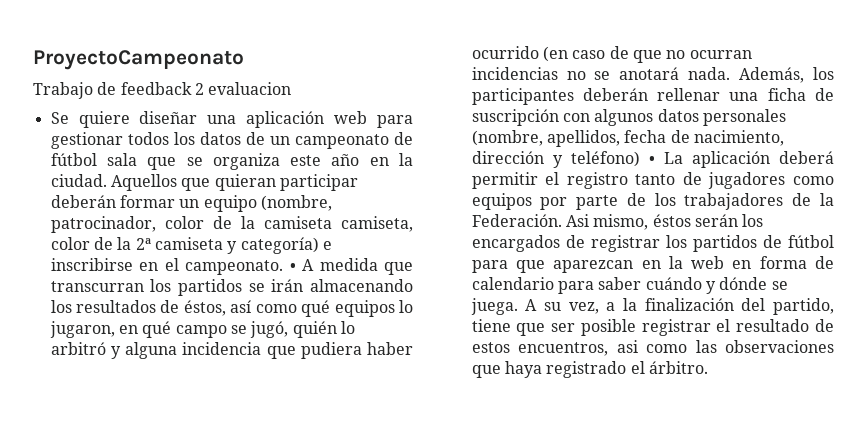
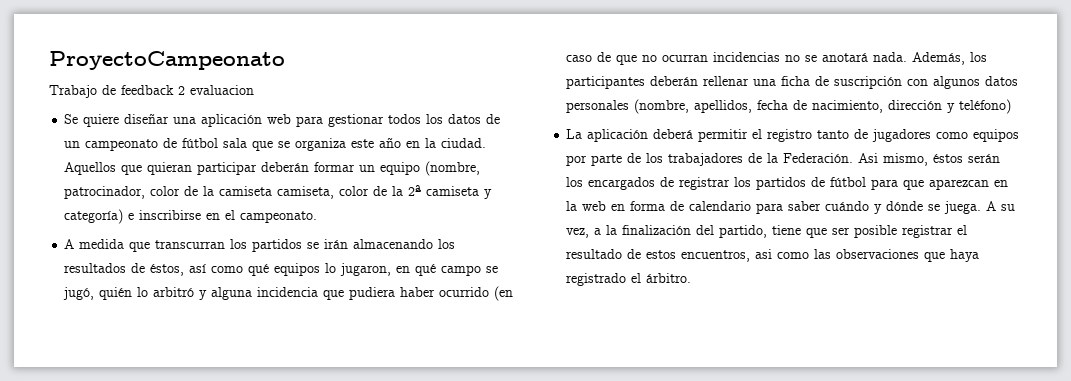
- Aquellos que quieran participar deberán formar un equipo (nombre, patrocinador, color de la camiseta camiseta, color de la 2ª camiseta y categoría) e inscribirse en el campeonato. • A medida que transcurran los partidos se irán almacenando los resultados de éstos, así como qué equipos lo jugaron, en qué campo se jugó, quién lo arbitró y alguna incidencia que pudiera haber ocurrido (en caso de que no ocurran incidencias no se anotará nada.
+ Aquellos que quieran participar deberán formar un equipo (nombre, patrocinador, color de la camiseta camiseta, color de la 2ª camiseta y categoría) e inscribirse en el campeonato.
+ A medida que transcurran los partidos se irán almacenando los resultados de éstos, así como qué equipos lo jugaron, en qué campo se jugó, quién lo arbitró y alguna incidencia que pudiera haber ocurrido (en caso de que no ocurran incidencias no se anotará nada.
- Además, los participantes deberán rellenar una ficha de suscripción con algunos datos personales (nombre, apellidos, fecha de nacimiento, dirección y teléfono) • La aplicación deberá permitir el registro tanto de jugadores como equipos por parte de los trabajadores de la Federación.
+ Además, los participantes deberán rellenar una ficha de suscripción con algunos datos personales (nombre, apellidos, fecha de nacimiento, dirección y teléfono)
+ La aplicación deberá permitir el registro tanto de jugadores como equipos por parte de los trabajadores de la Federación.

